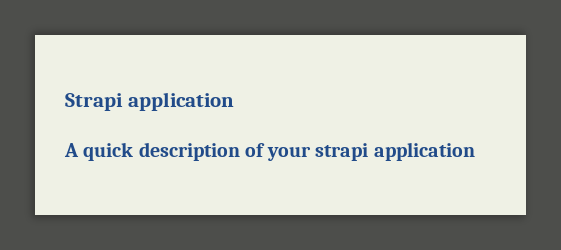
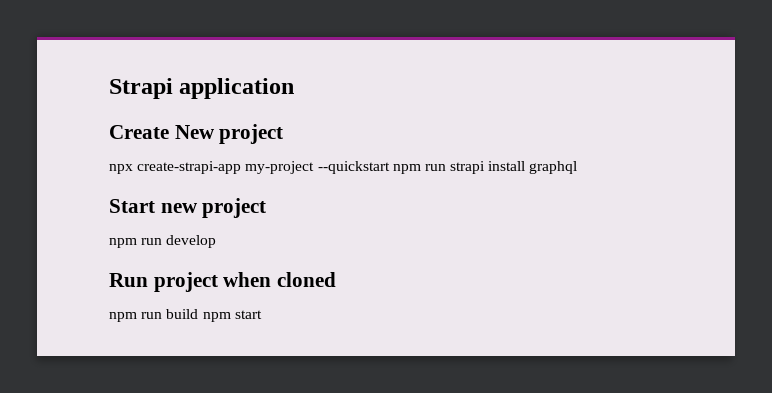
- A quick description of your strapi application
+ Create New project
+ npx create-strapi-app my-project --quickstart npm run strapi install graphql
+ Start new project
+ npm run develop
+ Run project when cloned
+ npm run build npm start

